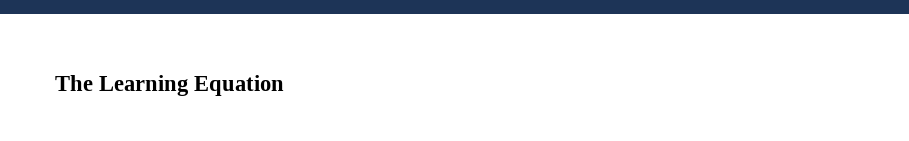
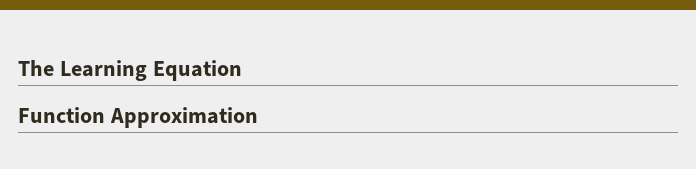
+ Function Approximation

